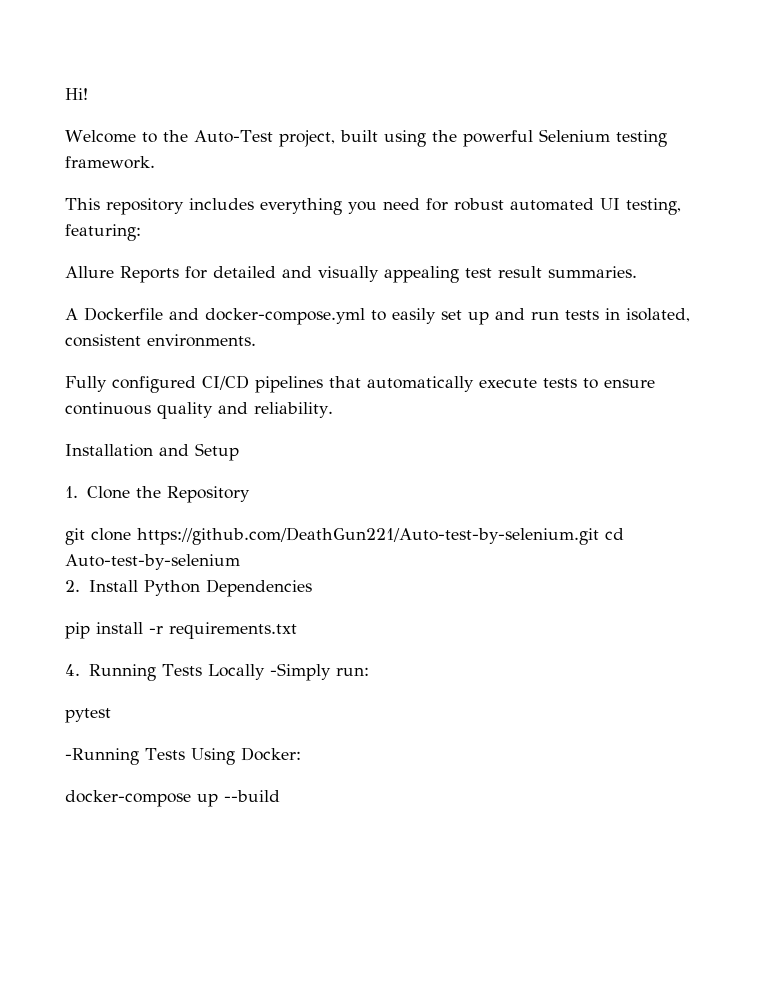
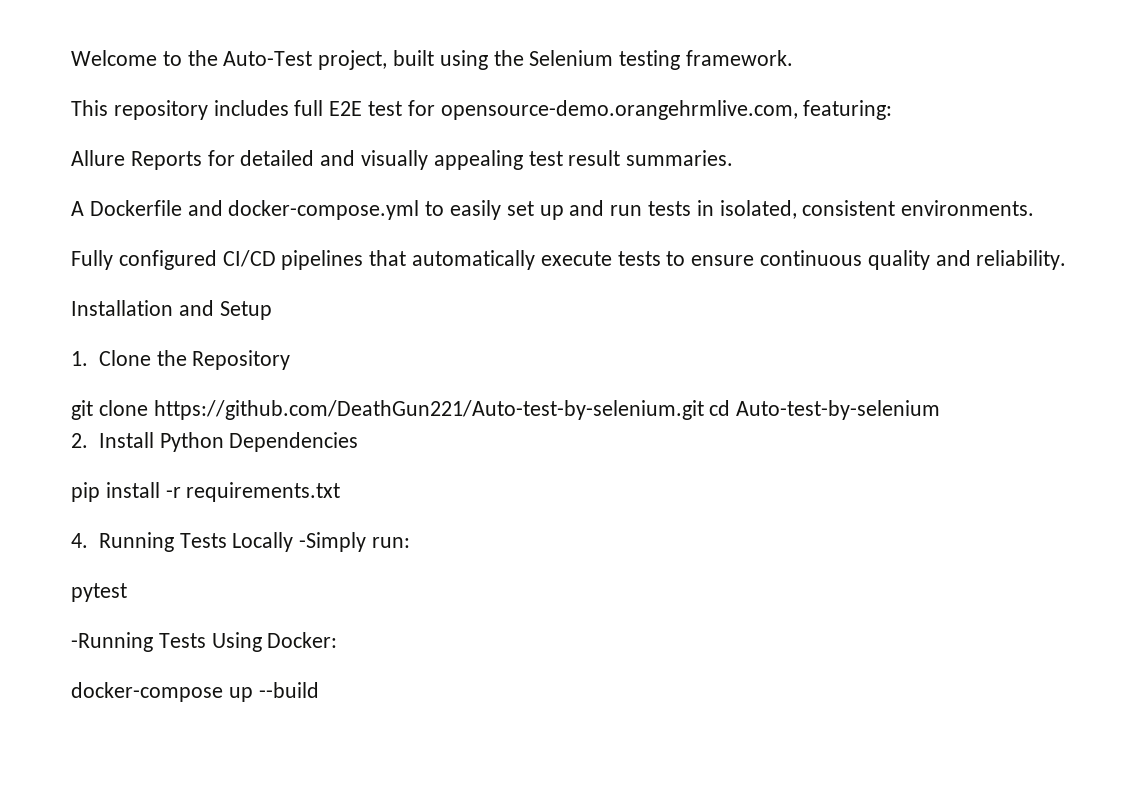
- Hi!
- Welcome to the Auto-Test project, built using the powerful Selenium testing framework.
+ Welcome to the Auto-Test project, built using the Selenium testing framework.
- This repository includes everything you need for robust automated UI testing, featuring:
+ This repository includes full E2E test for opensource-demo.orangehrmlive.com, featuring:

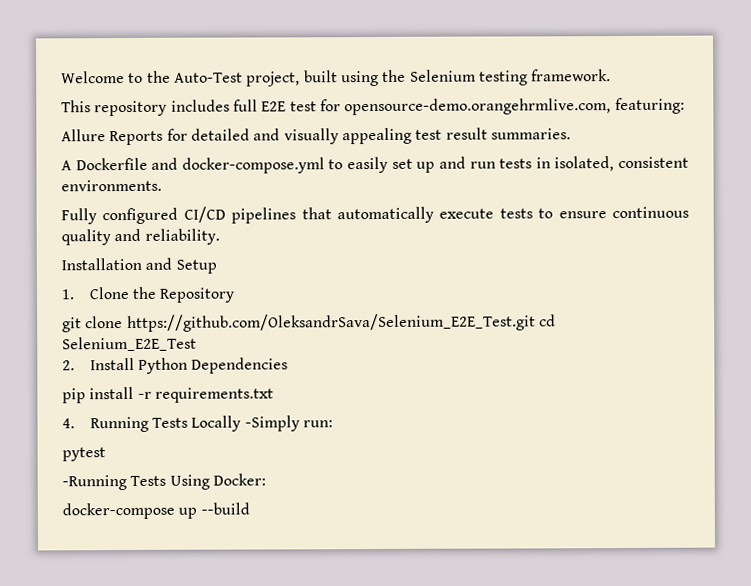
- git clone https://github.com/DeathGun221/Auto-test-by-selenium.git cd Auto-test-by-selenium
+ git clone https://github.com/OleksandrSava/Selenium_E2E_Test.git cd Selenium_E2E_Test

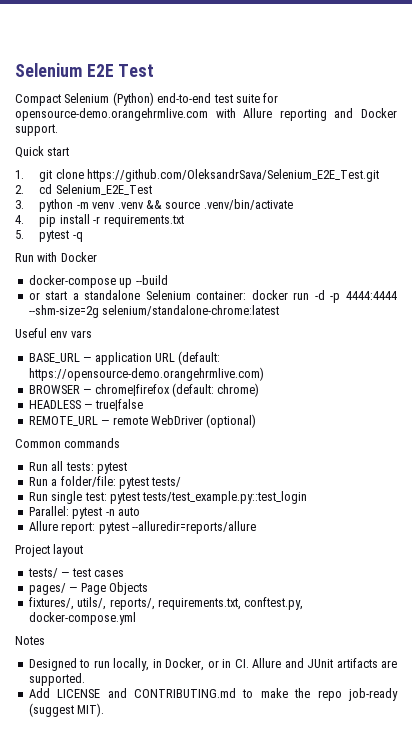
- Welcome to the Auto-Test project, built using the Selenium testing framework.
- This repository includes full E2E test for opensource-demo.orangehrmlive.com, featuring:
- Allure Reports for detailed and visually appealing test result summaries.
- A Dockerfile and docker-compose.yml to easily set up and run tests in isolated, consistent environments.
- Fully configured CI/CD pipelines that automatically execute tests to ensure continuous quality and reliability.
- Installation and Setup
- 1. Clone the Repository
- git clone https://github.com/OleksandrSava/Selenium_E2E_Test.git cd Selenium_E2E_Test
+ Selenium E2E Test
+ Compact Selenium (Python) end-to-end test suite for opensource-demo.orangehrmlive.com with Allure reporting and Docker support.
+ Quick start
+ 1. git clone https://github.com/OleksandrSava/Selenium_E2E_Test.git
+ 2. cd Selenium_E2E_Test
- 2. Install Python Dependencies
- pip install -r requirements.txt
- 4. Running Tests Locally -Simply run:
- pytest
- -Running Tests Using Docker:
+ 3. python -m venv .venv && source .venv/bin/activate
+ 4. pip install -r requirements.txt
+ 5. pytest -q
+ Run with Docker
  docker-compose up --build
+ or start a standalone Selenium container: docker run -d -p 4444:4444 --shm-size=2g selenium/standalone-chrome:latest
+ Useful env vars
+ BASE_URL — application URL (default: https://opensource-demo.orangehrmlive.com)
+ BROWSER — chrome|firefox (default: chrome)
+ HEADLESS — true|false
+ REMOTE_URL — remote WebDriver (optional)
+ Common commands
+ Run all tests: pytest
+ Run a folder/file: pytest tests/
+ Run single test: pytest tests/test_example.py::test_login
+ Parallel: pytest -n auto
+ Allure report: pytest --alluredir=reports/allure
+ Project layout
+ tests/ — test cases
+ pages/ — Page Objects
+ fixtures/, utils/, reports/, requirements.txt, conftest.py, docker-compose.yml
+ Notes
+ Designed to run locally, in Docker, or in CI. Allure and JUnit artifacts are supported.
+ Add LICENSE and CONTRIBUTING.md to make the repo job-ready (suggest MIT).

